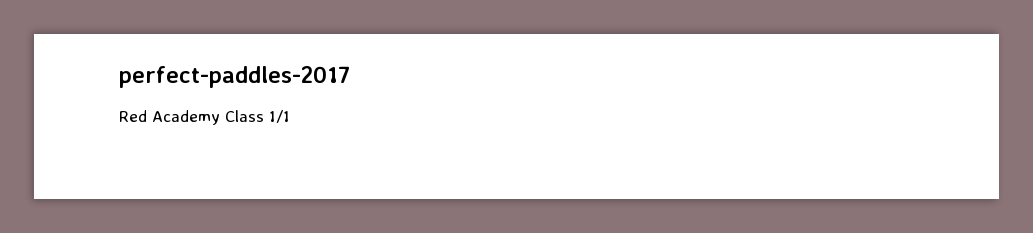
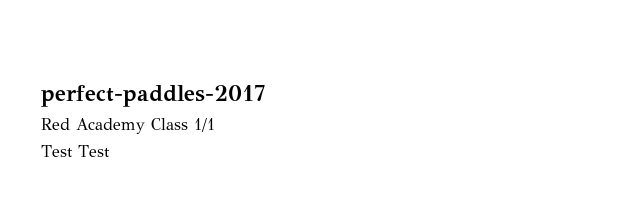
+ Test Test

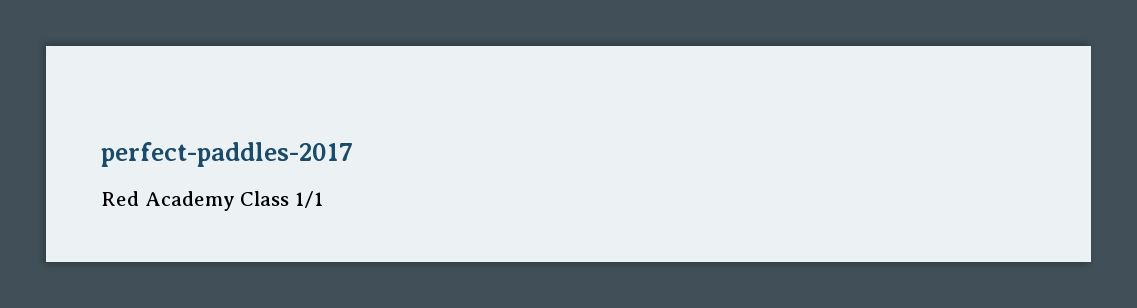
- Test Test

